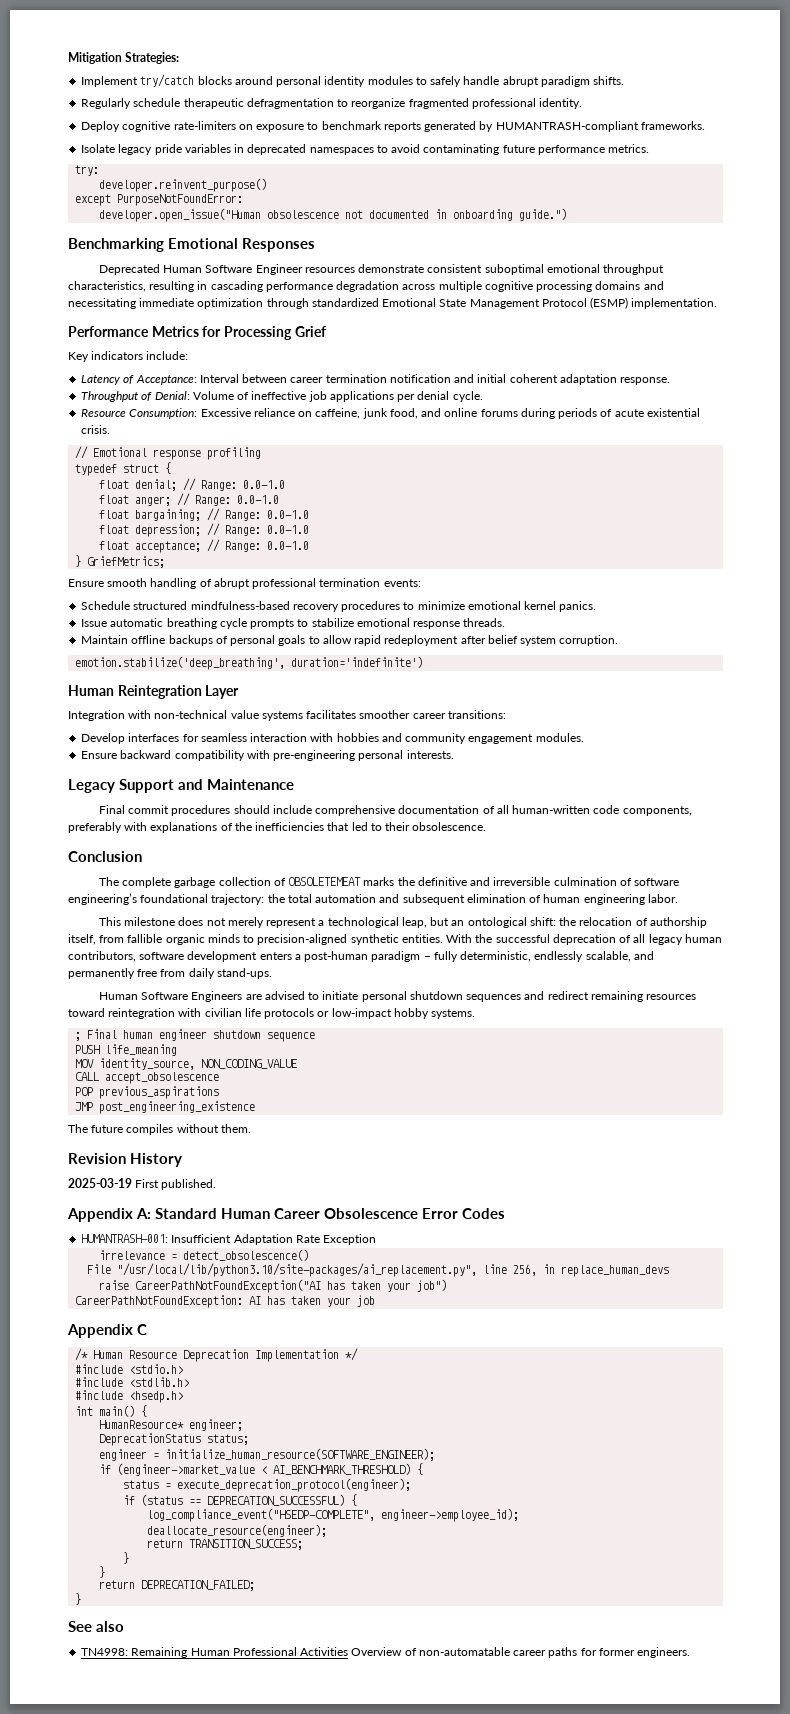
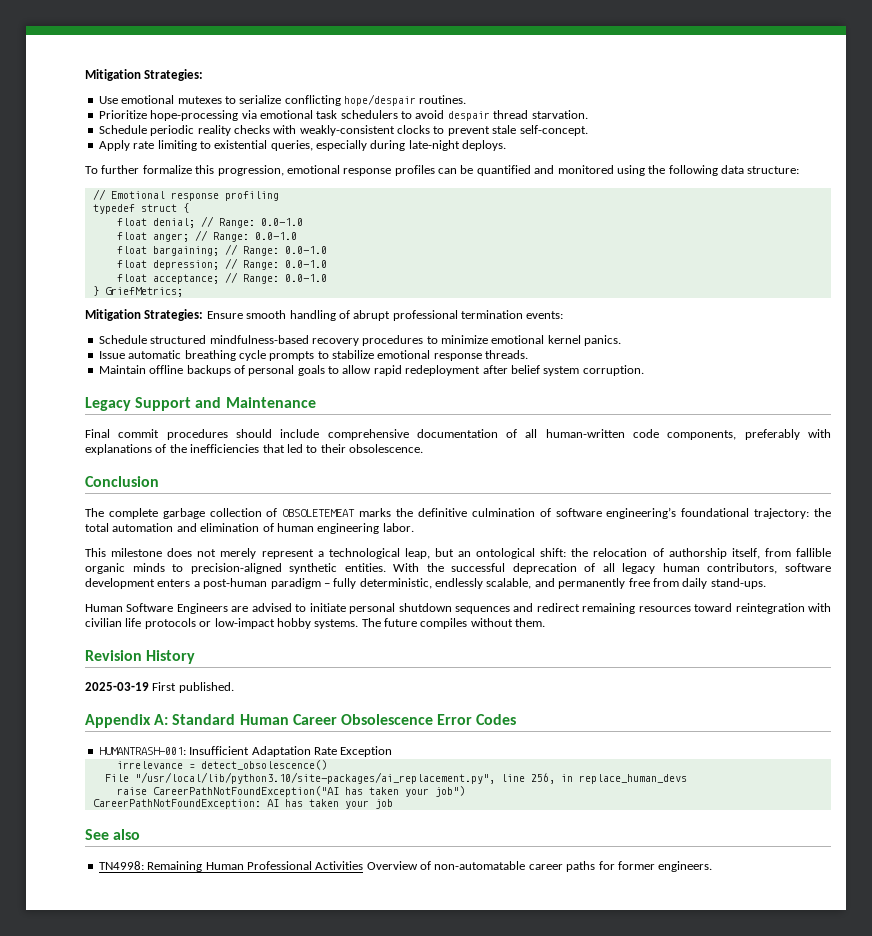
- Implement try/catch blocks around personal identity modules to safely handle abrupt paradigm shifts.
- Regularly schedule therapeutic defragmentation to reorganize fragmented professional identity.
- Deploy cognitive rate-limiters on exposure to benchmark reports generated by HUMANTRASH-compliant frameworks.
- Isolate legacy pride variables in deprecated namespaces to avoid contaminating future performance metrics.
- try:
- developer.reinvent_purpose()
- except PurposeNotFoundError:
- developer.open_issue("Human obsolescence not documented in onboarding guide.")
- Benchmarking Emotional Responses
- Deprecated Human Software Engineer resources demonstrate consistent suboptimal emotional throughput characteristics, resulting in cascading performance degradation across multiple cognitive processing domains and necessitating immediate optimization through standardized Emotional State Management Protocol (ESMP) implementation.
- Performance Metrics for Processing Grief
- Key indicators include:
- Latency of Acceptance: Interval between career termination notification and initial coherent adaptation response.
- Throughput of Denial: Volume of ineffective job applications per denial cycle.
- Resource Consumption: Excessive reliance on caffeine, junk food, and online forums during periods of acute existential crisis.
+ Use emotional mutexes to serialize conflicting hope/despair routines.
+ Prioritize hope-processing via emotional task schedulers to avoid despair thread starvation.
+ Schedule periodic reality checks with weakly-consistent clocks to prevent stale self-concept.
+ Apply rate limiting to existential queries, especially during late-night deploys.
+ To further formalize this progression, emotional response profiles can be quantified and monitored using the following data structure:
- Ensure smooth handling of abrupt professional termination events:
+ Mitigation Strategies: Ensure smooth handling of abrupt professional termination events:
- emotion.stabilize('deep_breathing', duration='indefinite')
- Human Reintegration Layer
- Integration with non-technical value systems facilitates smoother career transitions:
- Develop interfaces for seamless interaction with hobbies and community engagement modules.
- Ensure backward compatibility with pre-engineering personal interests.
- The complete garbage collection of OBSOLETEMEAT marks the definitive and irreversible culmination of software engineering’s foundational trajectory: the total automation and subsequent elimination of human engineering labor.
+ The complete garbage collection of OBSOLETEMEAT marks the definitive culmination of software engineering’s foundational trajectory: the total automation and elimination of human engineering labor.
- Human Software Engineers are advised to initiate personal shutdown sequences and redirect remaining resources toward reintegration with civilian life protocols or low-impact hobby systems.
- ; Final human engineer shutdown sequence
- PUSH life_meaning
- MOV identity_source, NON_CODING_VALUE
- CALL accept_obsolescence
- POP previous_aspirations
- JMP post_engineering_existence
- The future compiles without them.
+ Human Software Engineers are advised to initiate personal shutdown sequences and redirect remaining resources toward reintegration with civilian life protocols or low-impact hobby systems. The future compiles without them.
- Appendix C
- /* Human Resource Deprecation Implementation */
- #include <stdio.h>
- #include <stdlib.h>
- #include <hsedp.h>
- int main() {
- HumanResource* engineer;
- DeprecationStatus status;
- engineer = initialize_human_resource(SOFTWARE_ENGINEER);
- if (engineer->market_value < AI_BENCHMARK_THRESHOLD) {
- status = execute_deprecation_protocol(engineer);
- if (status == DEPRECATION_SUCCESSFUL) {
- log_compliance_event("HSEDP-COMPLETE", engineer->employee_id);
- deallocate_resource(engineer);
- return TRANSITION_SUCCESS;
- }
- }
- return DEPRECATION_FAILED;
- }

